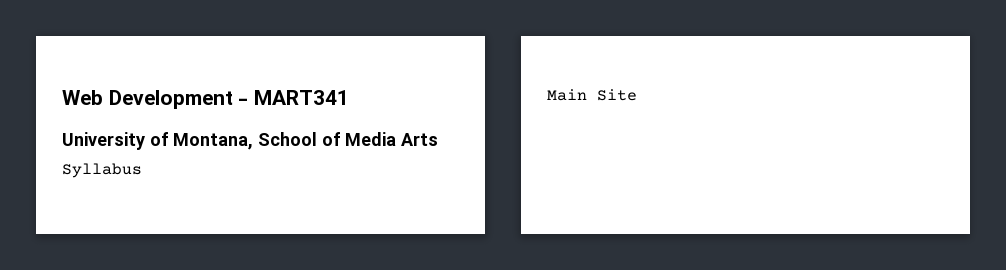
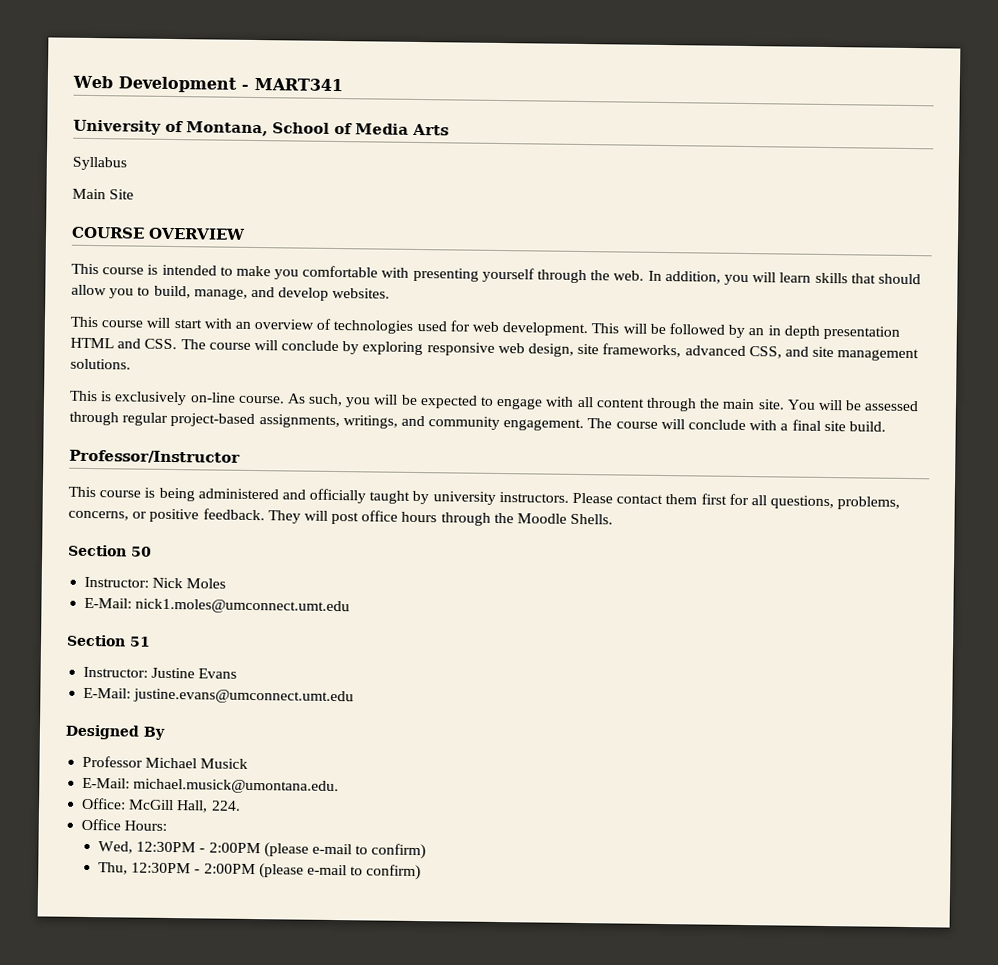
+ COURSE OVERVIEW
+ This course is intended to make you comfortable with presenting yourself through the web. In addition, you will learn skills that should allow you to build, manage, and develop websites.
+ This course will start with an overview of technologies used for web development. This will be followed by an in depth presentation HTML and CSS. The course will conclude by exploring responsive web design, site frameworks, advanced CSS, and site management solutions.
+ This is exclusively on-line course. As such, you will be expected to engage with all content through the main site. You will be assessed through regular project-based assignments, writings, and community engagement. The course will conclude with a final site build.
+ Professor/Instructor
+ This course is being administered and officially taught by university instructors. Please contact them first for all questions, problems, concerns, or positive feedback. They will post office hours through the Moodle Shells.
+ Section 50
+ Instructor: Nick Moles
+ E-Mail: nick1.moles@umconnect.umt.edu
+ Section 51
+ Instructor: Justine Evans
+ E-Mail: justine.evans@umconnect.umt.edu
+ Designed By
+ Professor Michael Musick
+ E-Mail: michael.musick@umontana.edu.
+ Office: McGill Hall, 224.
+ Office Hours:
+ Wed, 12:30PM - 2:00PM (please e-mail to confirm)
+ Thu, 12:30PM - 2:00PM (please e-mail to confirm)

